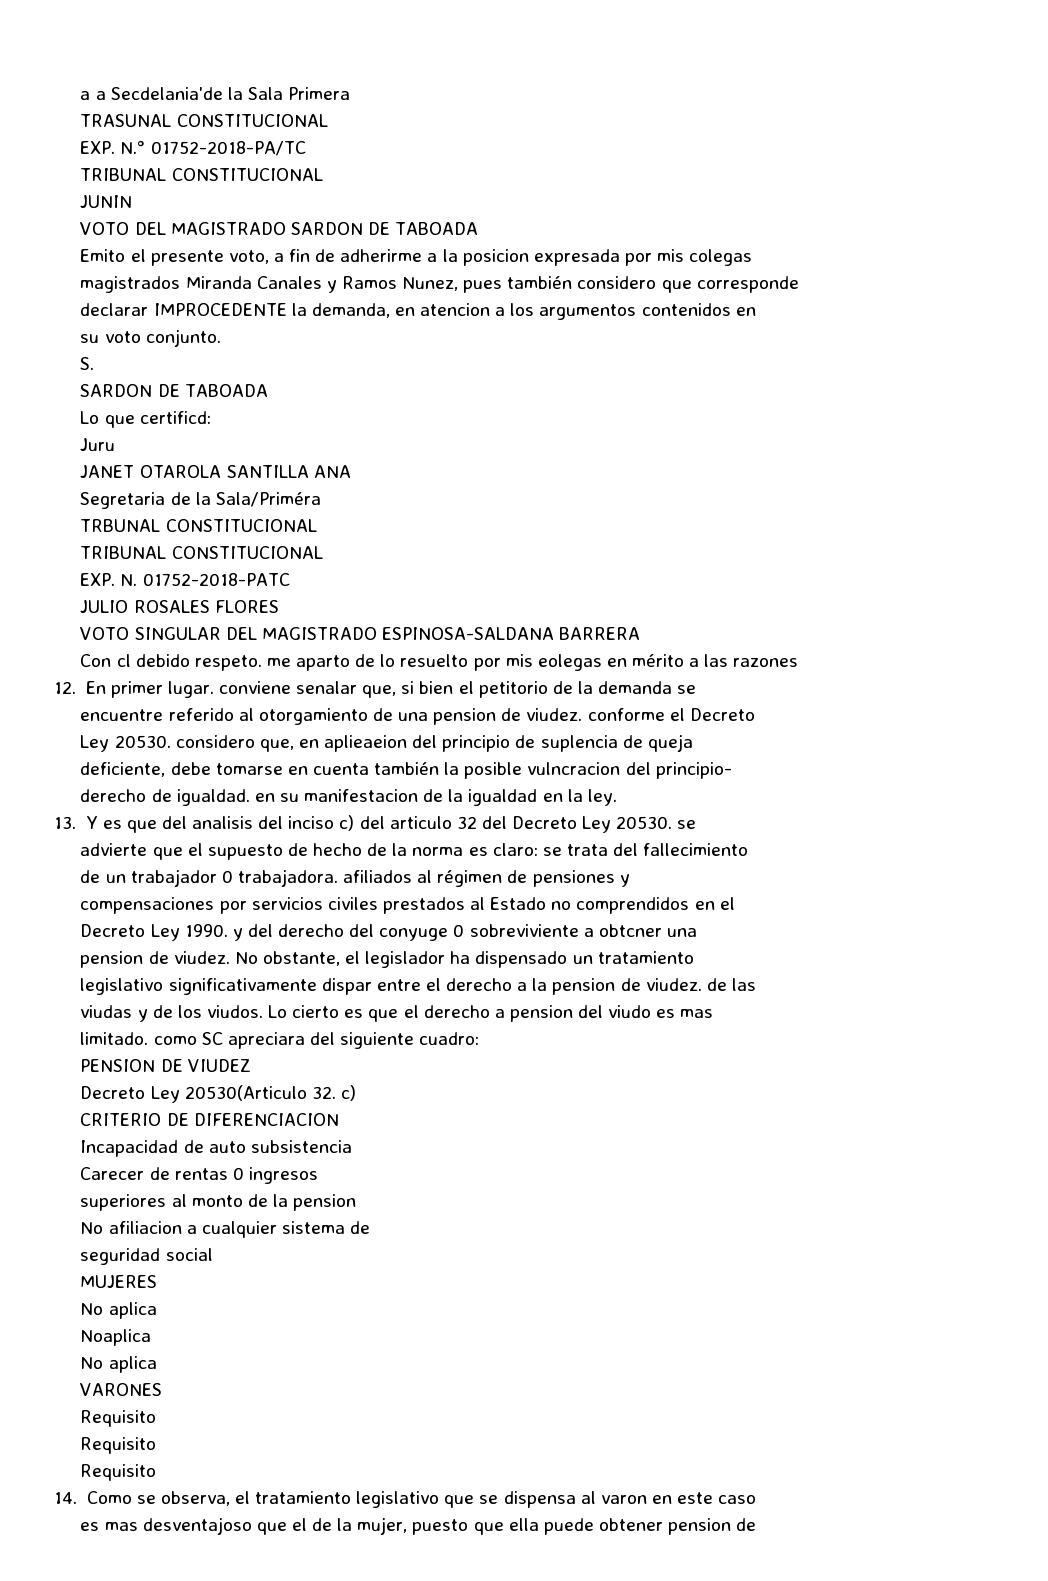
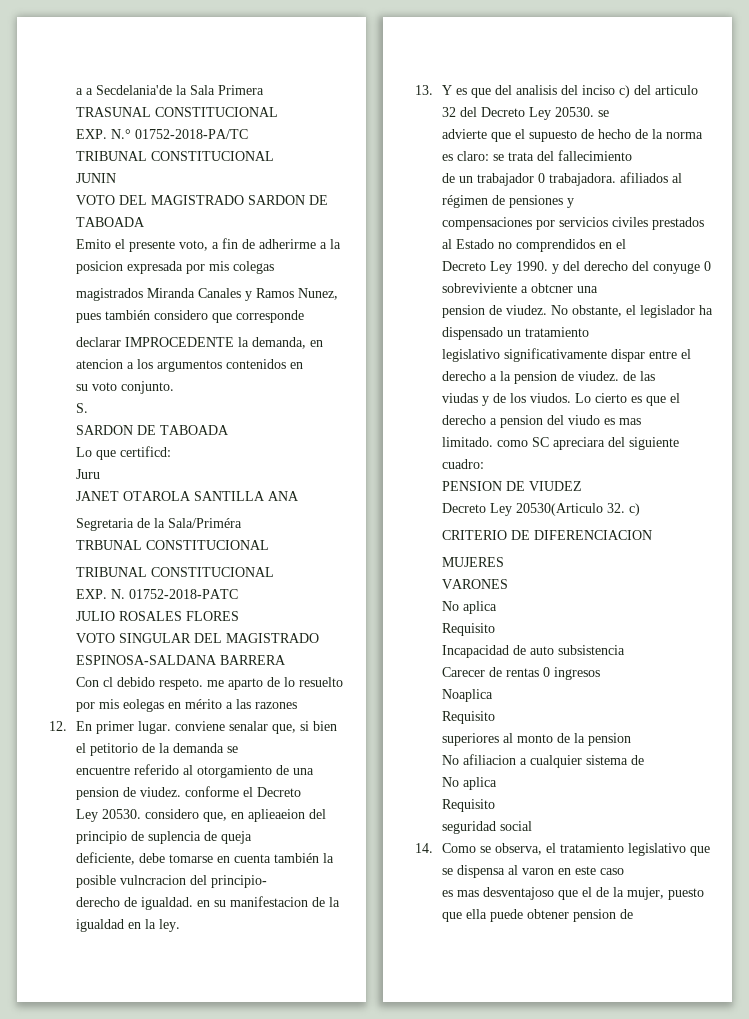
+ MUJERES
+ VARONES
+ No aplica
+ Requisito
+ Noaplica
+ Requisito
  No afiliacion a cualquier sistema de
+ No aplica
+ Requisito
  seguridad social
- MUJERES
- No aplica
- Noaplica
- No aplica
- VARONES
- Requisito
- Requisito
- Requisito

